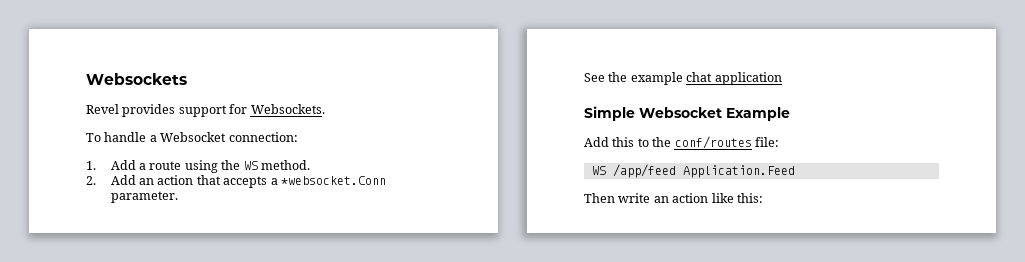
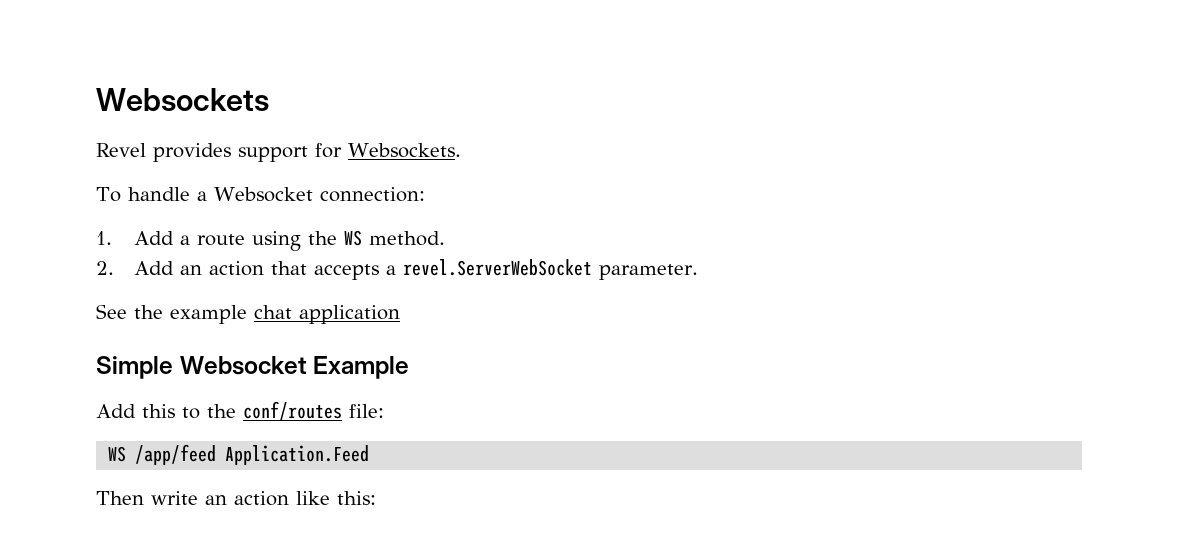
- 2. Add an action that accepts a *websocket.Conn parameter.
+ 2. Add an action that accepts a revel.ServerWebSocket parameter.

